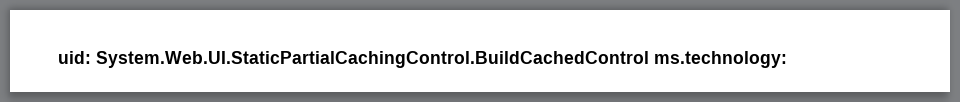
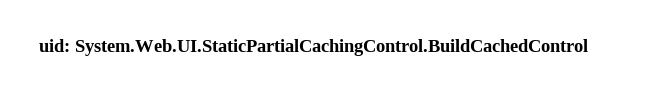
- uid: System.Web.UI.StaticPartialCachingControl.BuildCachedControl ms.technology:
+ uid: System.Web.UI.StaticPartialCachingControl.BuildCachedControl

